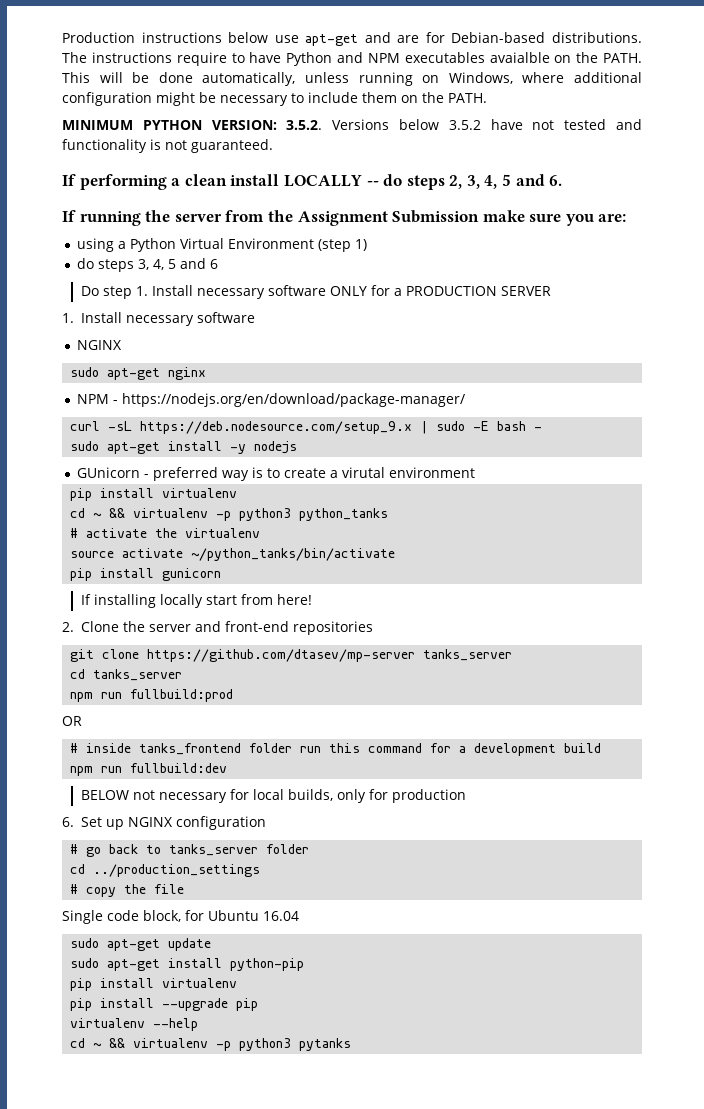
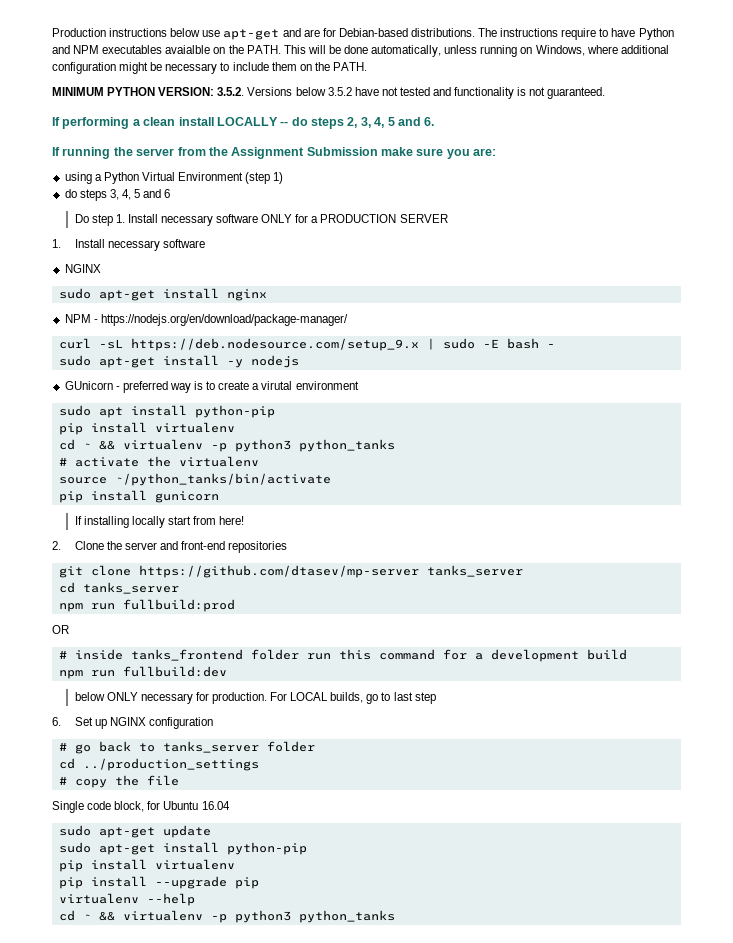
- sudo apt-get nginx
+ sudo apt-get install nginx
+ sudo apt install python-pip
- source activate ~/python_tanks/bin/activate
+ source ~/python_tanks/bin/activate
- BELOW not necessary for local builds, only for production
+ below ONLY necessary for production. For LOCAL builds, go to last step
  virtualenv --help
- cd ~ && virtualenv -p python3 pytanks
+ cd ~ && virtualenv -p python3 python_tanks

